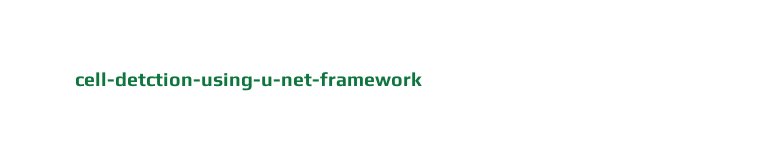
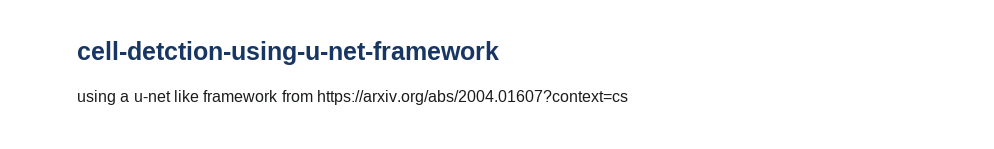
+ using a u-net like framework from https://arxiv.org/abs/2004.01607?context=cs

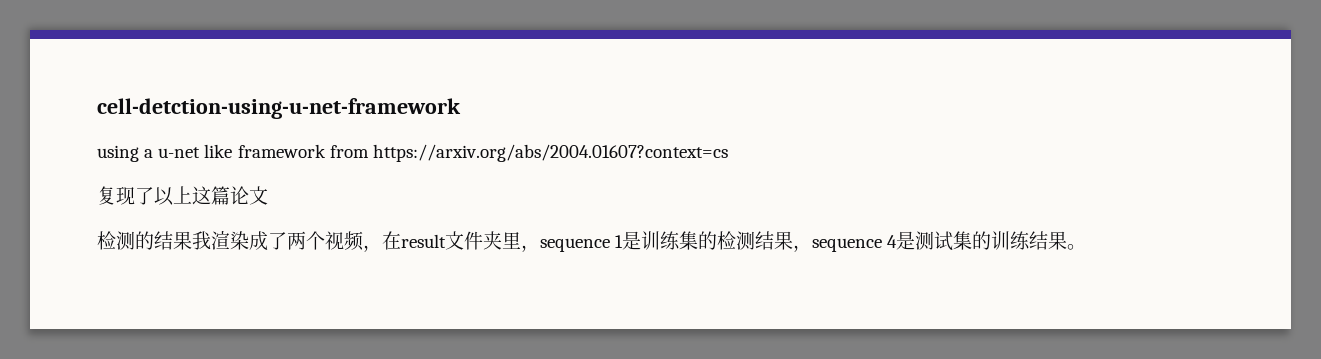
+ 复现了以上这篇论文
+ 检测的结果我渲染成了两个视频，在result文件夹里，sequence 1是训练集的检测结果，sequence 4是测试集的训练结果。

